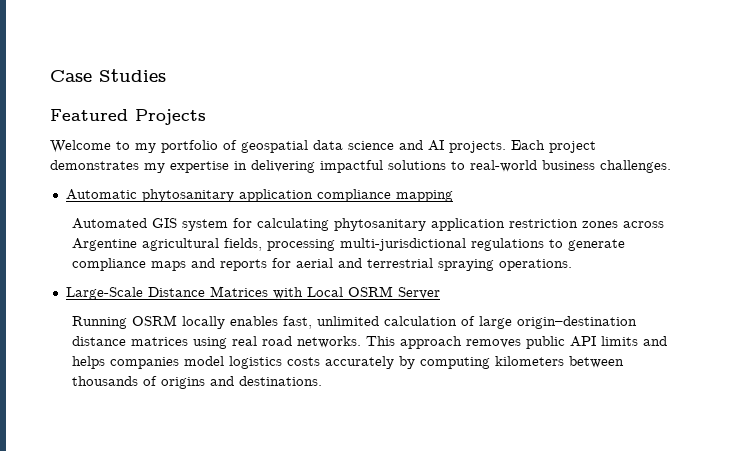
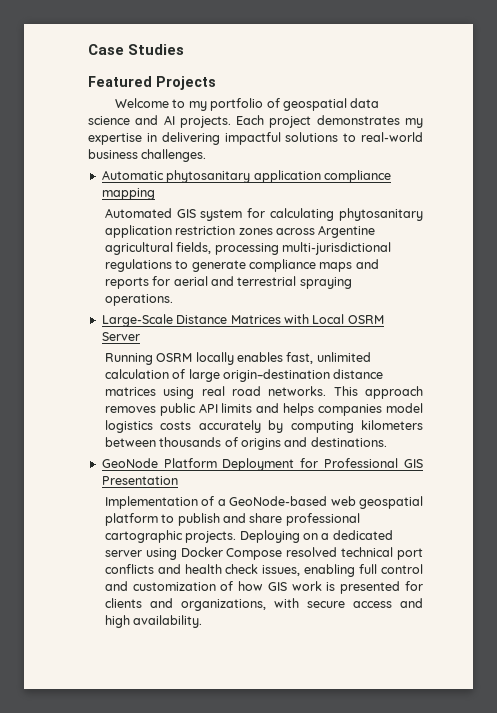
+ GeoNode Platform Deployment for Professional GIS Presentation
+ Implementation of a GeoNode-based web geospatial platform to publish and share professional cartographic projects. Deploying on a dedicated server using Docker Compose resolved technical port conflicts and health check issues, enabling full control and customization of how GIS work is presented for clients and organizations, with secure access and high availability.

